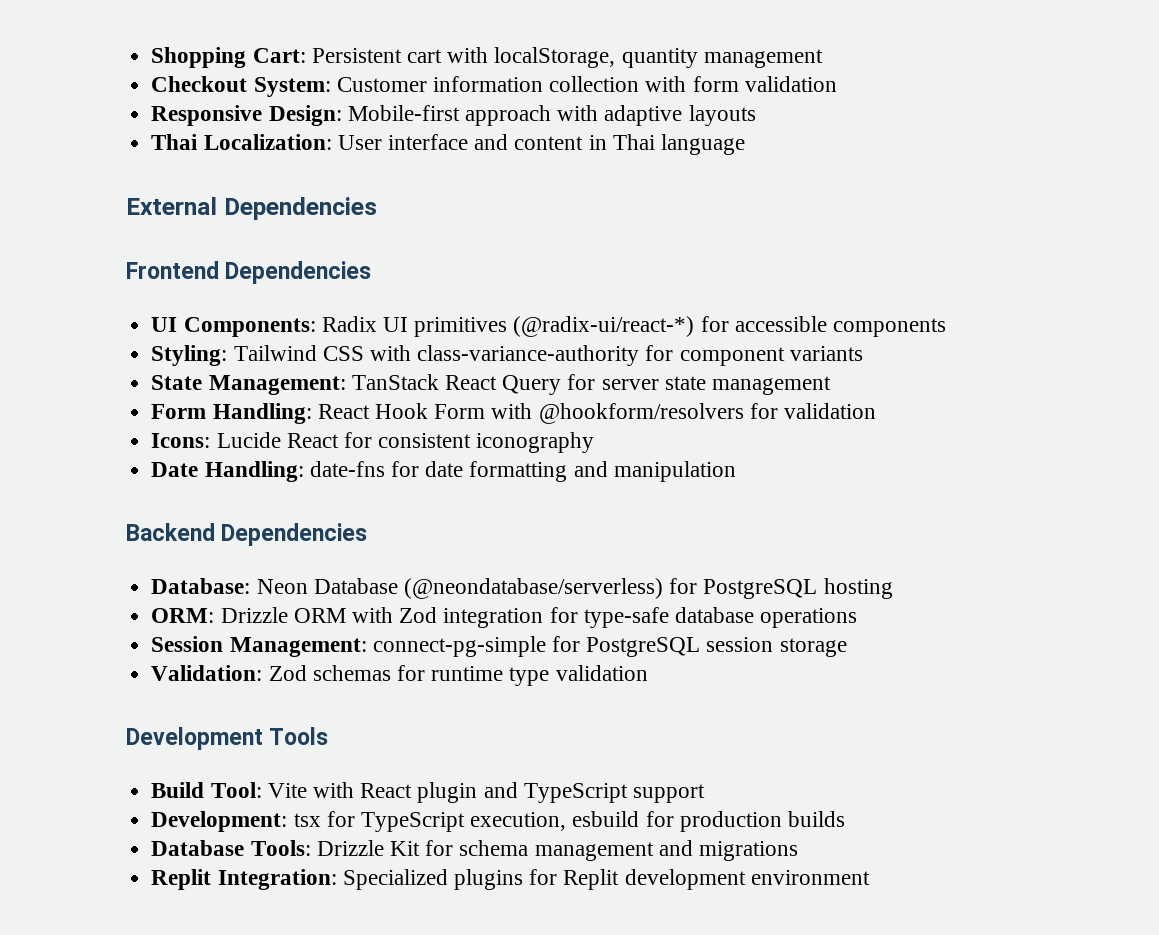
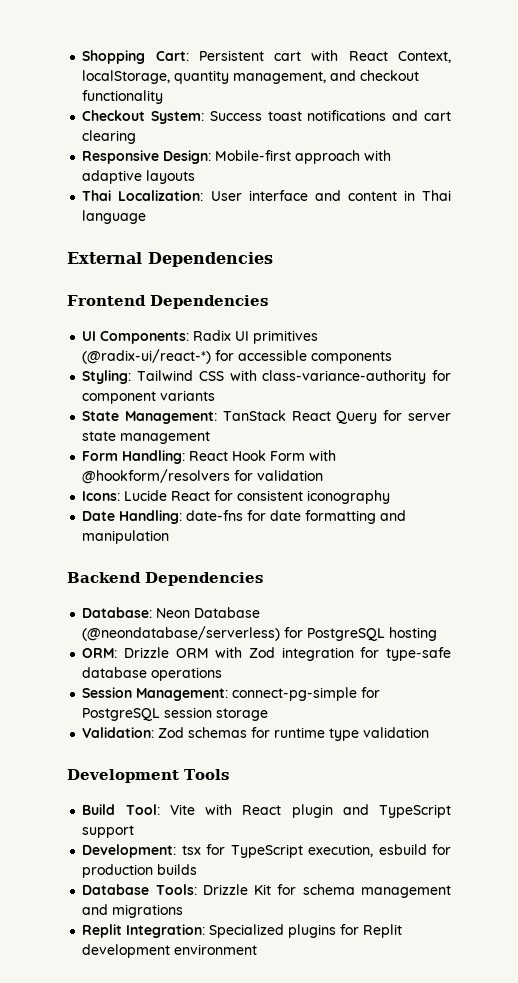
- Shopping Cart: Persistent cart with localStorage, quantity management
- Checkout System: Customer information collection with form validation
+ Shopping Cart: Persistent cart with React Context, localStorage, quantity management, and checkout functionality
+ Checkout System: Success toast notifications and cart clearing

